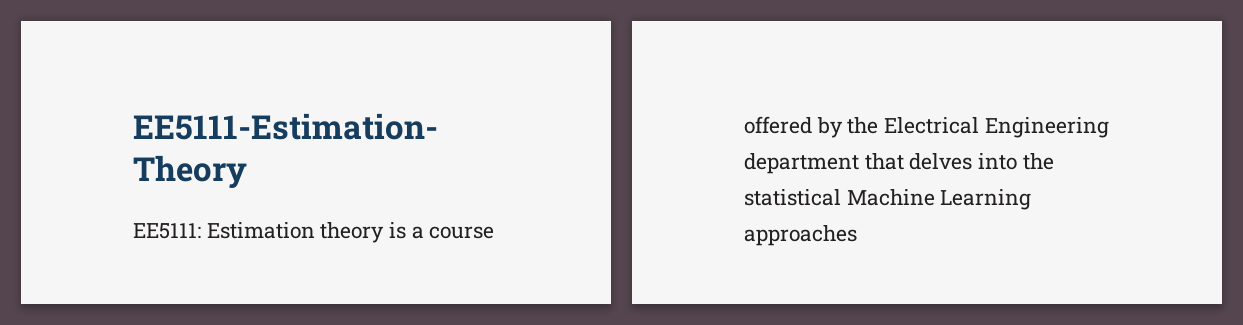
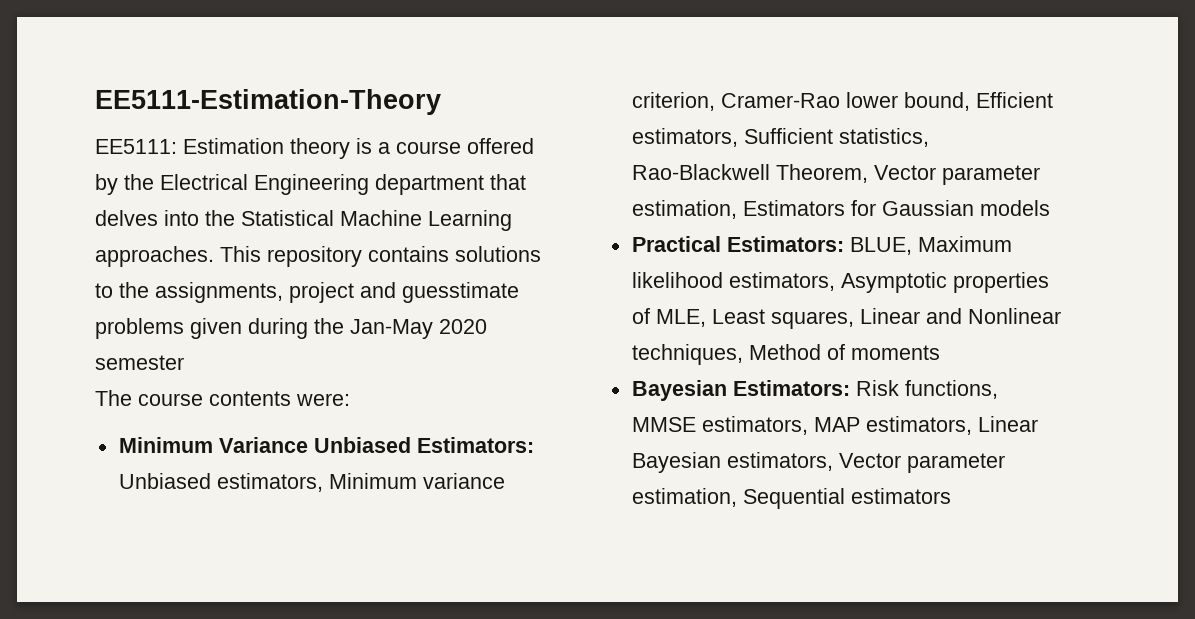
- EE5111: Estimation theory is a course offered by the Electrical Engineering department that delves into the statistical Machine Learning approaches
+ EE5111: Estimation theory is a course offered by the Electrical Engineering department that delves into the Statistical Machine Learning approaches. This repository contains solutions to the assignments, project and guesstimate problems given during the Jan-May 2020 semester
+ The course contents were:
+ Minimum Variance Unbiased Estimators: Unbiased estimators, Minimum variance criterion, Cramer-Rao lower bound, Efficient estimators, Sufficient statistics, Rao-Blackwell Theorem, Vector parameter estimation, Estimators for Gaussian models
+ Practical Estimators: BLUE, Maximum likelihood estimators, Asymptotic properties of MLE, Least squares, Linear and Nonlinear techniques, Method of moments
+ Bayesian Estimators: Risk functions, MMSE estimators, MAP estimators, Linear Bayesian estimators, Vector parameter estimation, Sequential estimators

